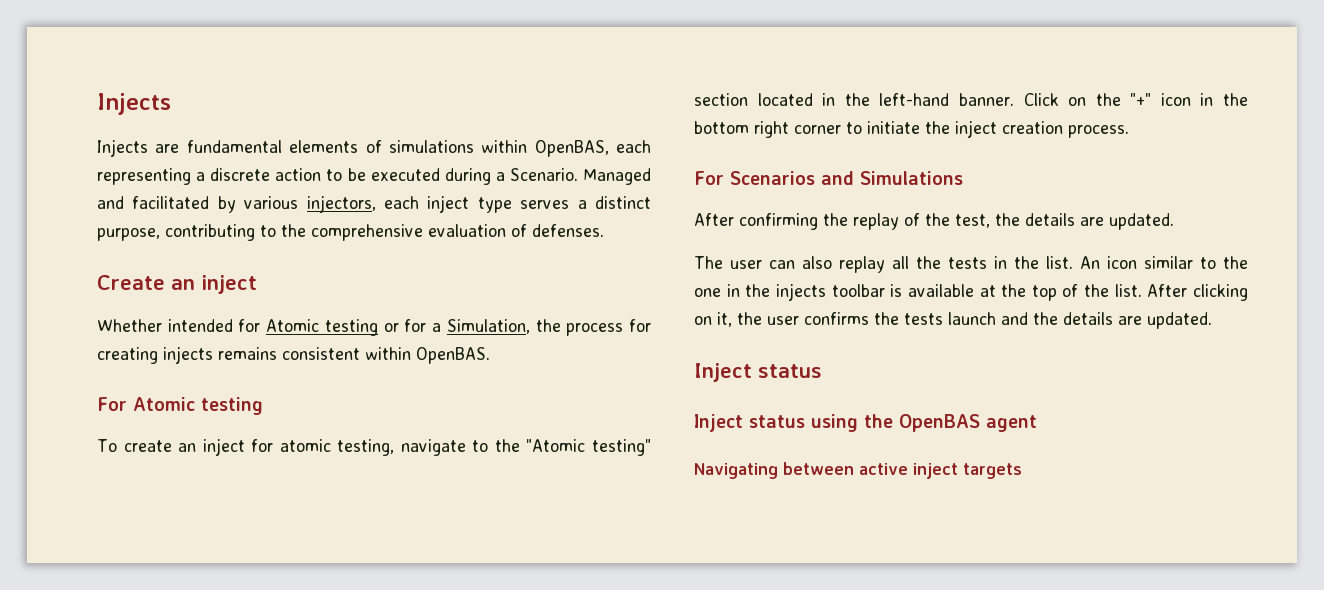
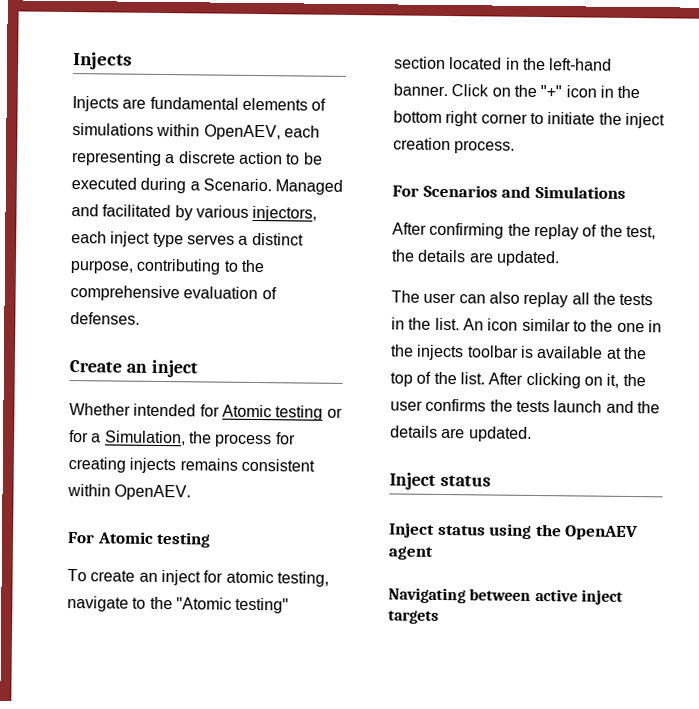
- Injects are fundamental elements of simulations within OpenBAS, each representing a discrete action to be executed during a Scenario.
+ Injects are fundamental elements of simulations within OpenAEV, each representing a discrete action to be executed during a Scenario.
- Whether intended for Atomic testing or for a Simulation, the process for creating injects remains consistent within OpenBAS.
+ Whether intended for Atomic testing or for a Simulation, the process for creating injects remains consistent within OpenAEV.
- Inject status using the OpenBAS agent
+ Inject status using the OpenAEV agent

